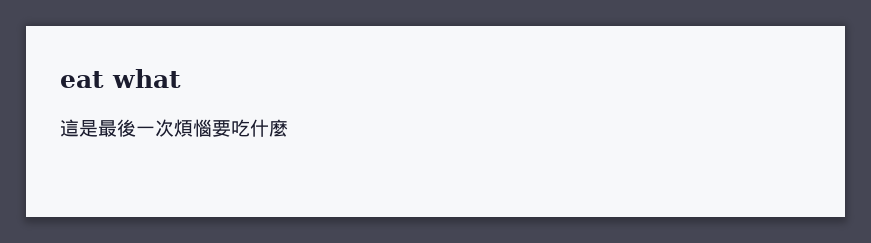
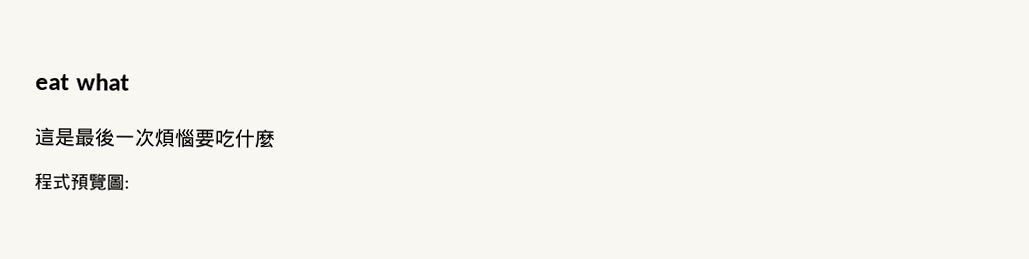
+ 程式預覽圖:

